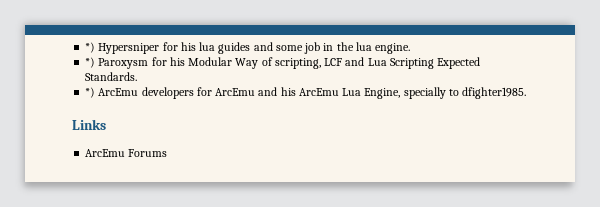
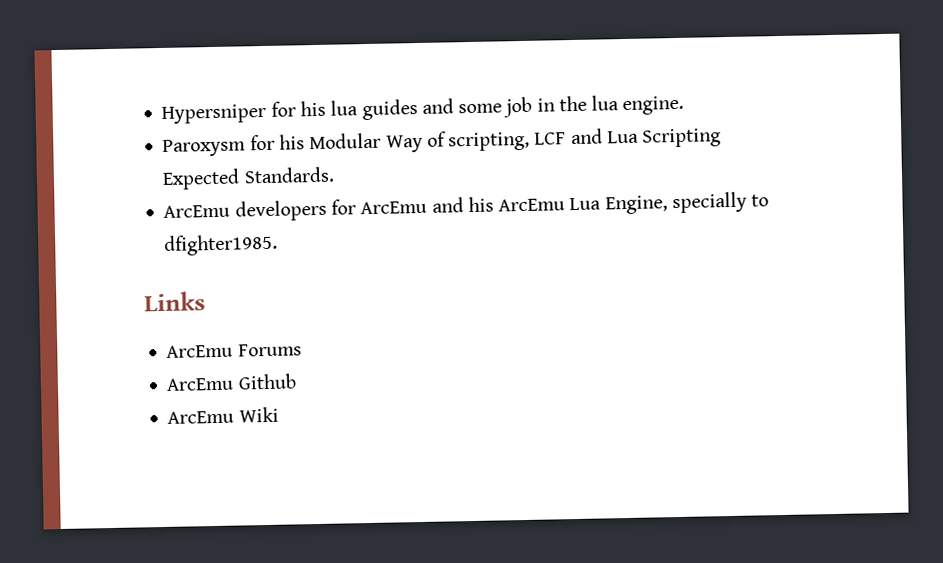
- *) Hypersniper for his lua guides and some job in the lua engine.
+ Hypersniper for his lua guides and some job in the lua engine.
- *) Paroxysm for his Modular Way of scripting, LCF and Lua Scripting Expected Standards.
+ Paroxysm for his Modular Way of scripting, LCF and Lua Scripting Expected Standards.
- *) ArcEmu developers for ArcEmu and his ArcEmu Lua Engine, specially to dfighter1985.
+ ArcEmu developers for ArcEmu and his ArcEmu Lua Engine, specially to dfighter1985.
+ ArcEmu Github
+ ArcEmu Wiki

